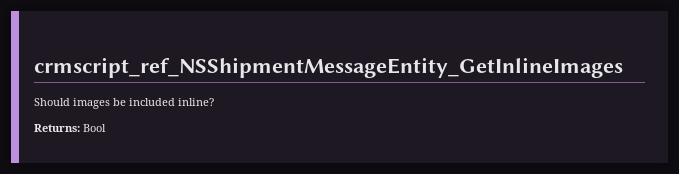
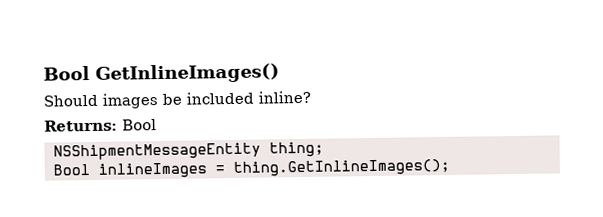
- crmscript_ref_NSShipmentMessageEntity_GetInlineImages
+ Bool GetInlineImages()
+ NSShipmentMessageEntity thing;
+ Bool inlineImages = thing.GetInlineImages();

